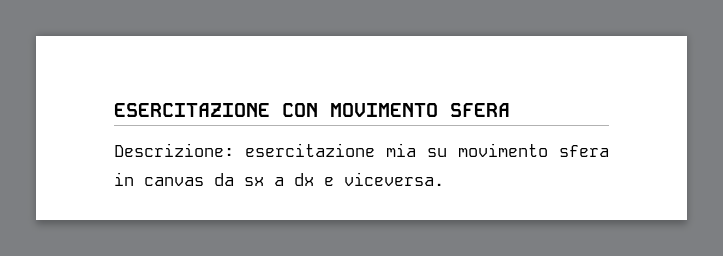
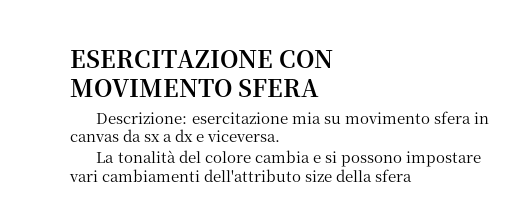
+ La tonalità del colore cambia e si possono impostare vari cambiamenti dell'attributo size della sfera

